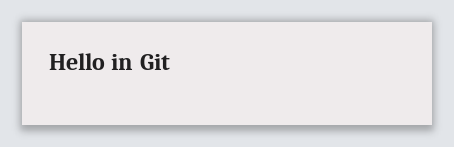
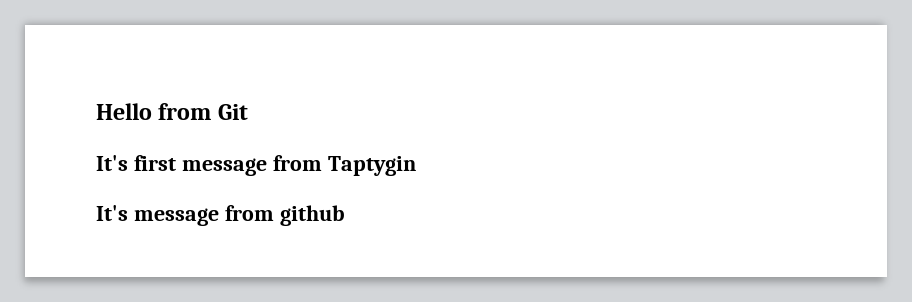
- Hello in Git
+ Hello from Git
+ It's first message from Taptygin
+ It's message from github

